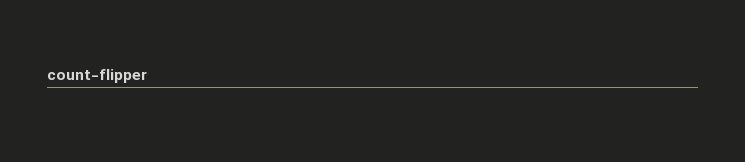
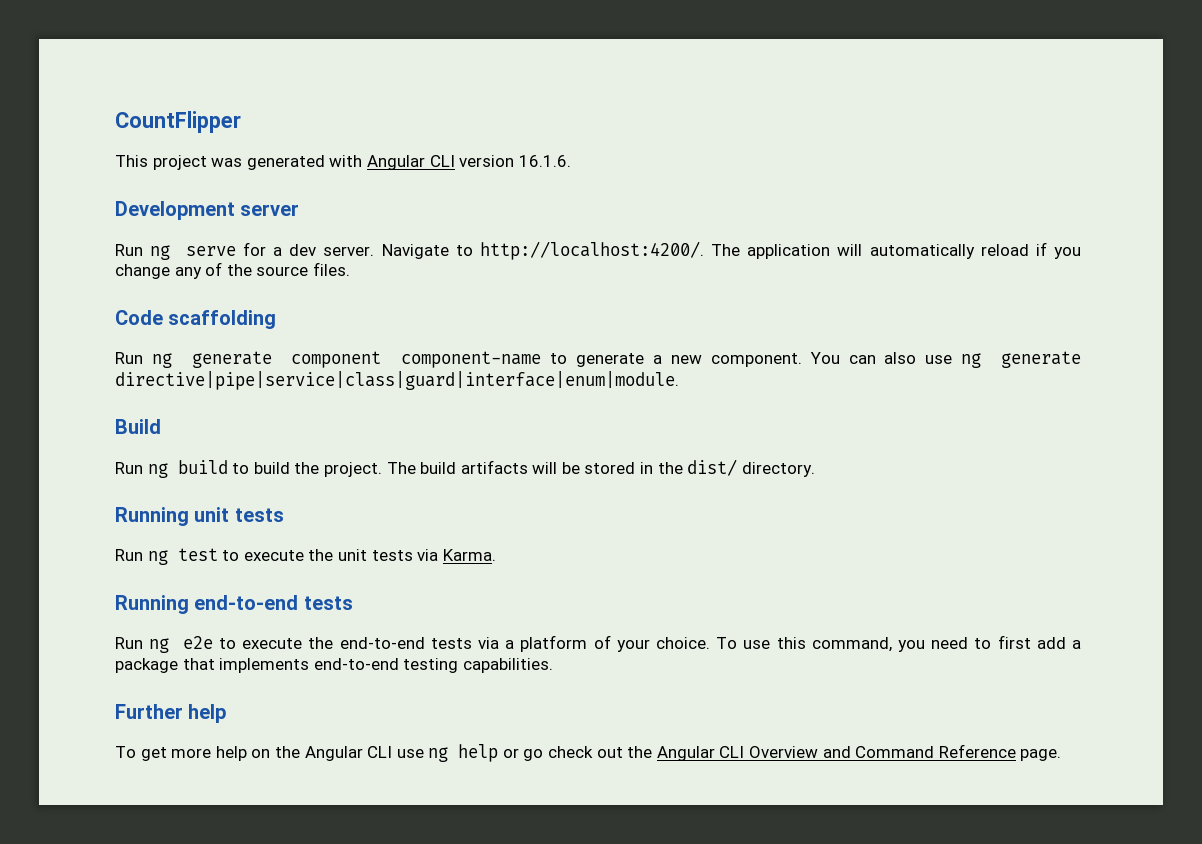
- count-flipper
+ CountFlipper
+ This project was generated with Angular CLI version 16.1.6.
+ Development server
+ Run ng serve for a dev server. Navigate to http://localhost:4200/. The application will automatically reload if you change any of the source files.
+ Code scaffolding
+ Run ng generate component component-name to generate a new component. You can also use ng generate directive|pipe|service|class|guard|interface|enum|module.
+ Build
+ Run ng build to build the project. The build artifacts will be stored in the dist/ directory.
+ Running unit tests
+ Run ng test to execute the unit tests via Karma.
+ Running end-to-end tests
+ Run ng e2e to execute the end-to-end tests via a platform of your choice. To use this command, you need to first add a package that implements end-to-end testing capabilities.
+ Further help
+ To get more help on the Angular CLI use ng help or go check out the Angular CLI Overview and Command Reference page.

